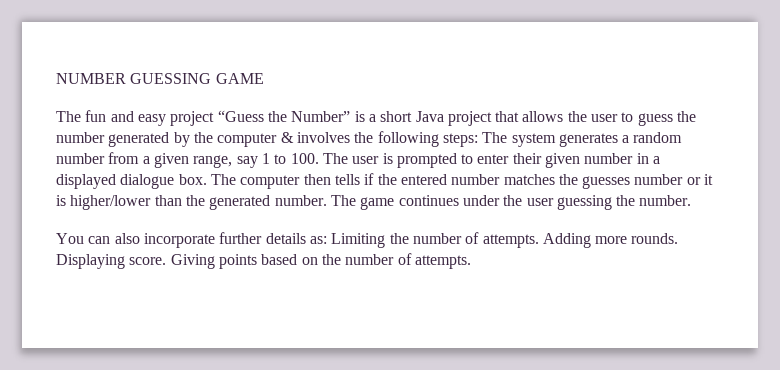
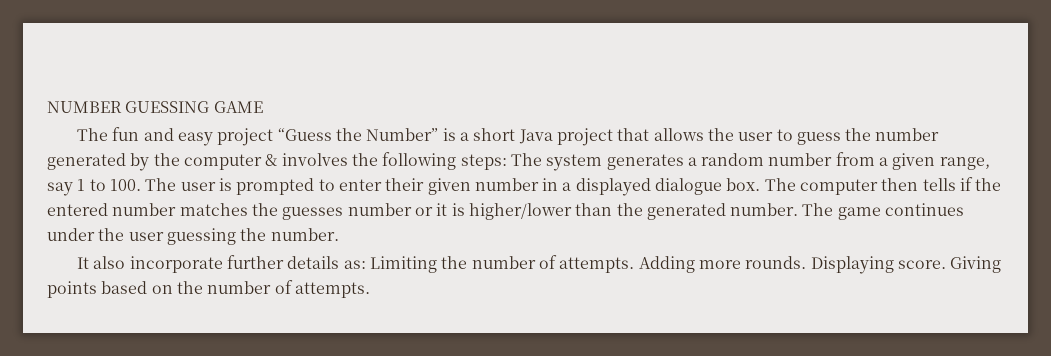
- You can also incorporate further details as: Limiting the number of attempts.
+ It also incorporate further details as: Limiting the number of attempts.

